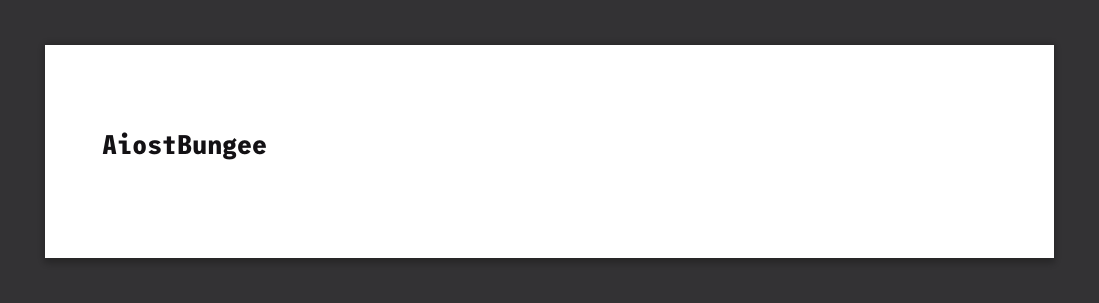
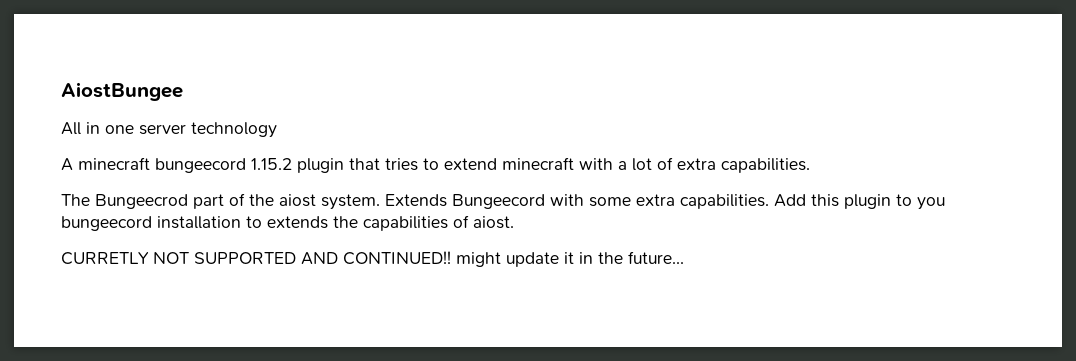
+ All in one server technology
+ A minecraft bungeecord 1.15.2 plugin that tries to extend minecraft with a lot of extra capabilities.
+ The Bungeecrod part of the aiost system. Extends Bungeecord with some extra capabilities. Add this plugin to you bungeecord installation to extends the capabilities of aiost.
+ CURRETLY NOT SUPPORTED AND CONTINUED!! might update it in the future...

